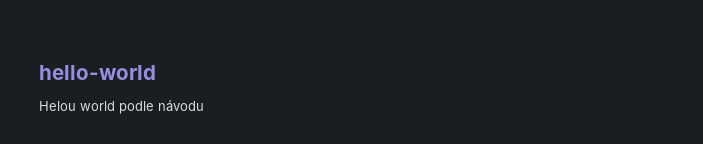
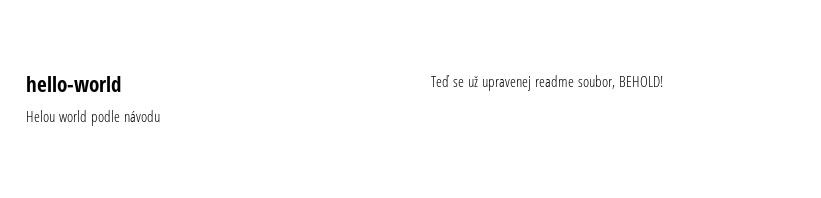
+ Teď se už upravenej readme soubor, BEHOLD!

